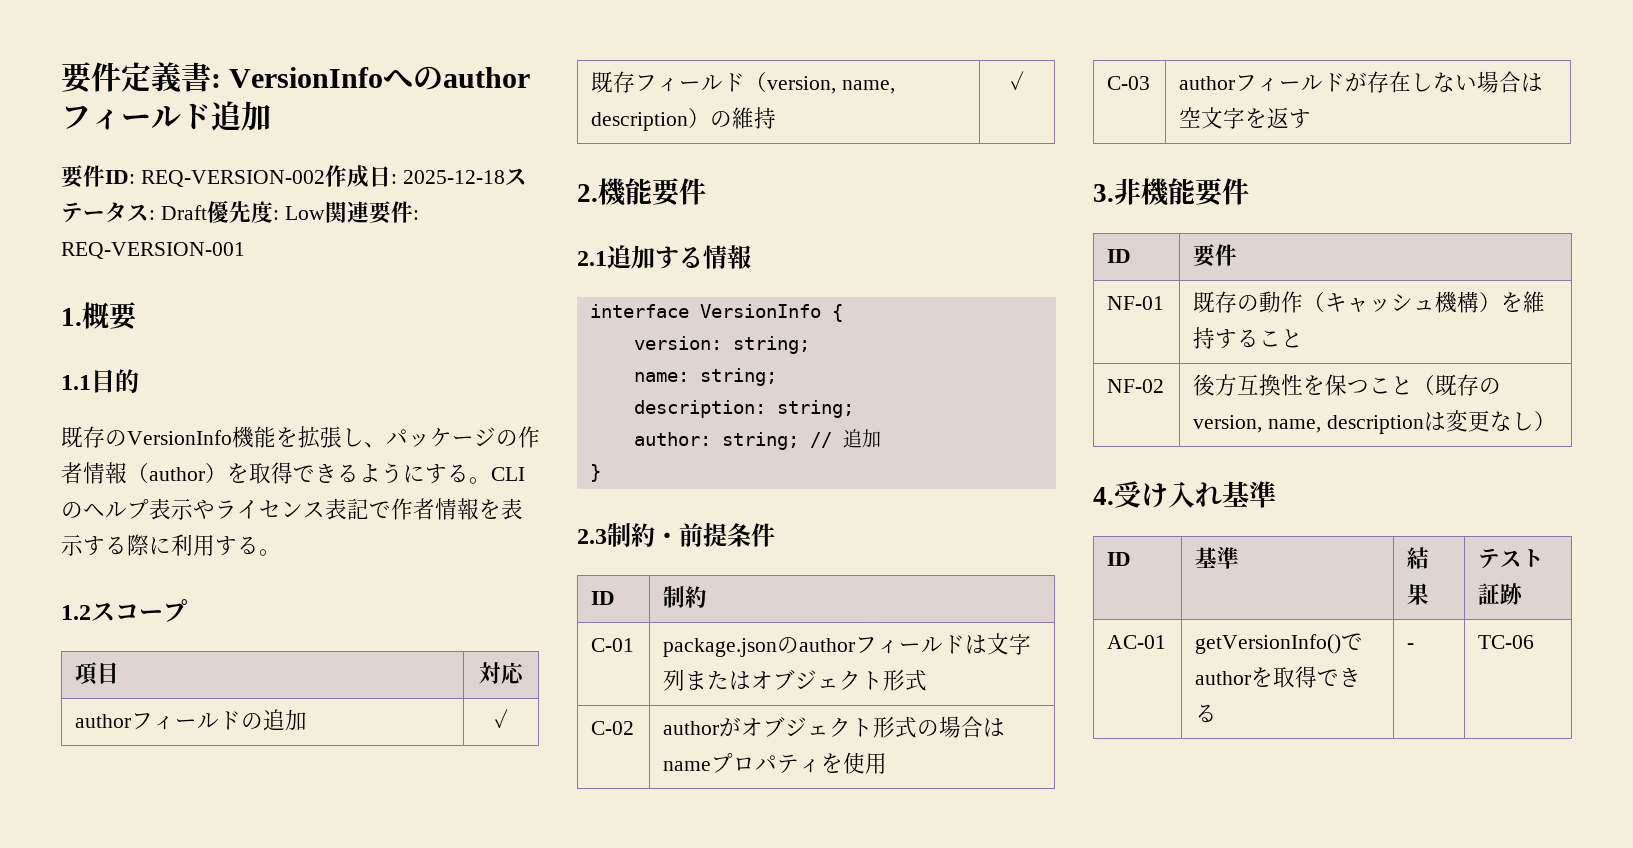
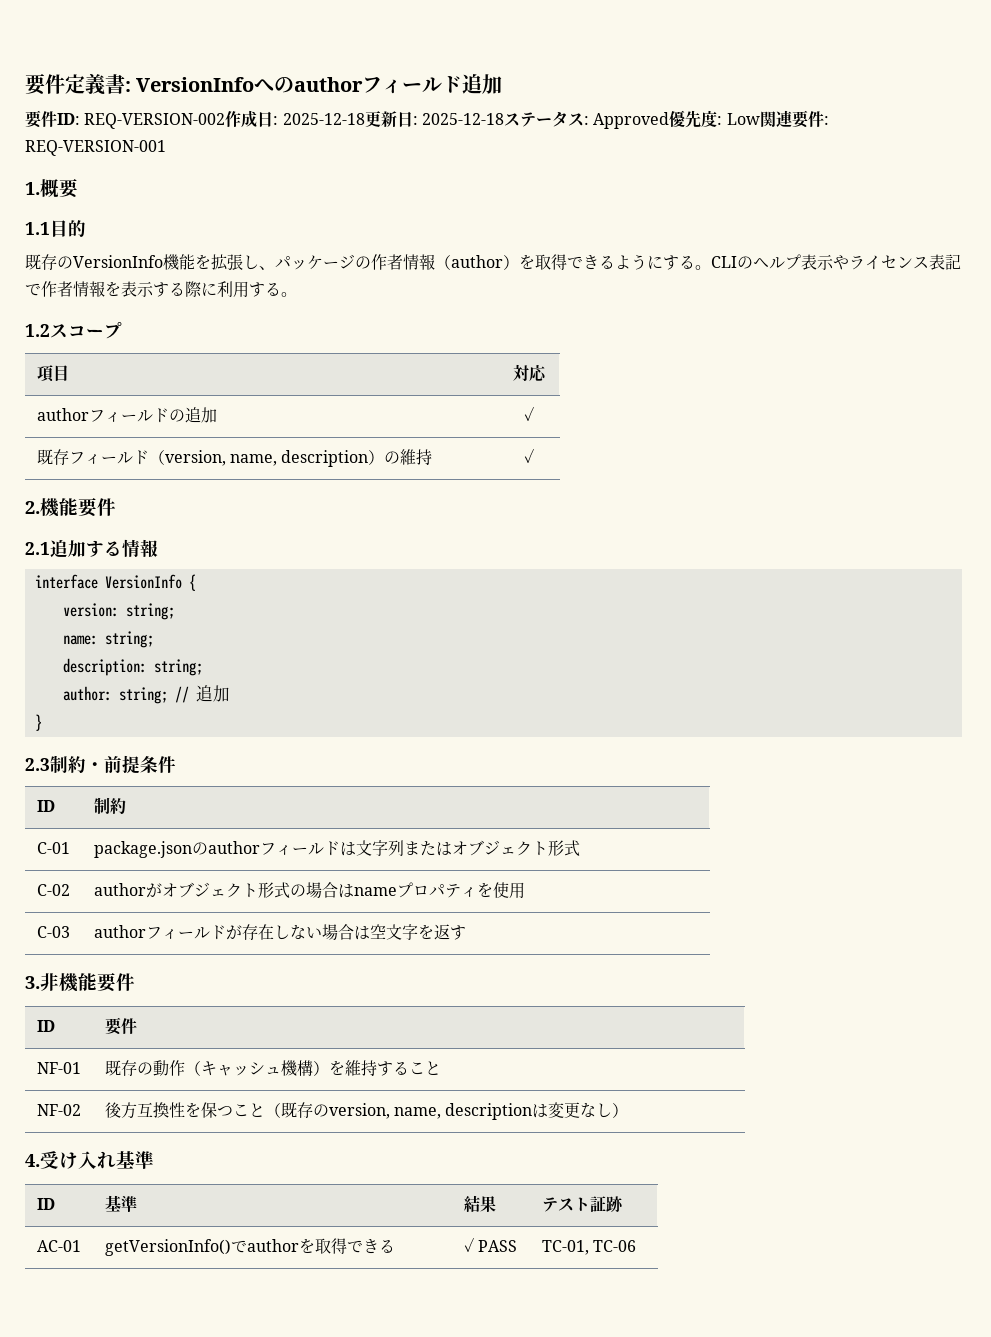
- 要件ID: REQ-VERSION-002作成日: 2025-12-18ステータス: Draft優先度: Low関連要件: REQ-VERSION-001
+ 要件ID: REQ-VERSION-002作成日: 2025-12-18更新日: 2025-12-18ステータス: Approved優先度: Low関連要件: REQ-VERSION-001
- AC-01 | getVersionInfo()でauthorを取得できる | - | TC-06
+ AC-01 | getVersionInfo()でauthorを取得できる | ✓ PASS | TC-01, TC-06

